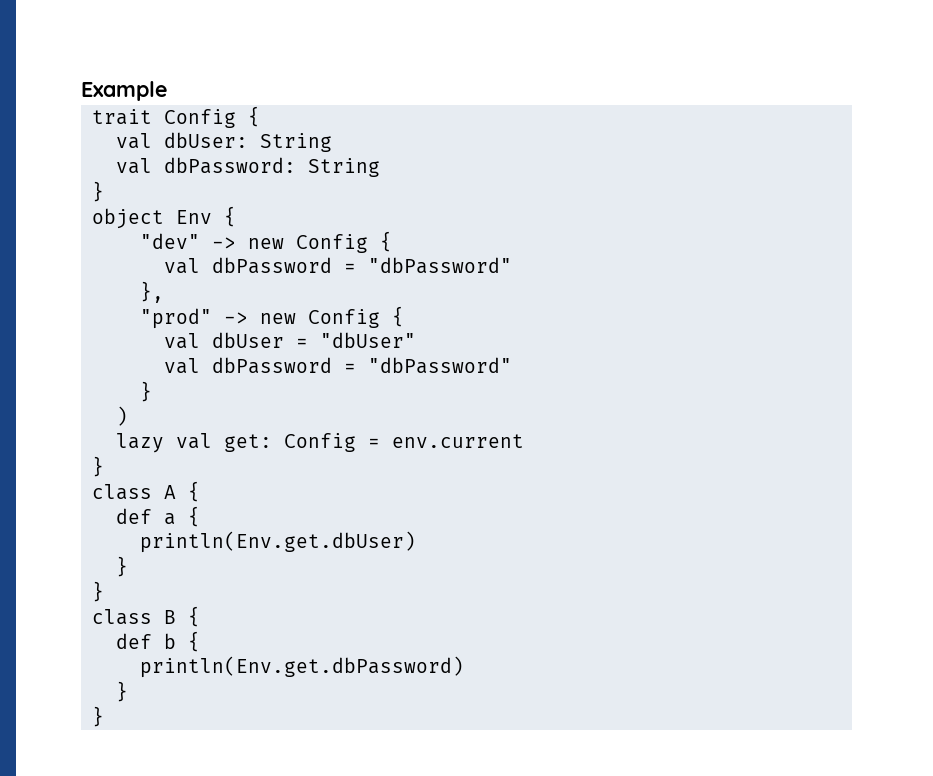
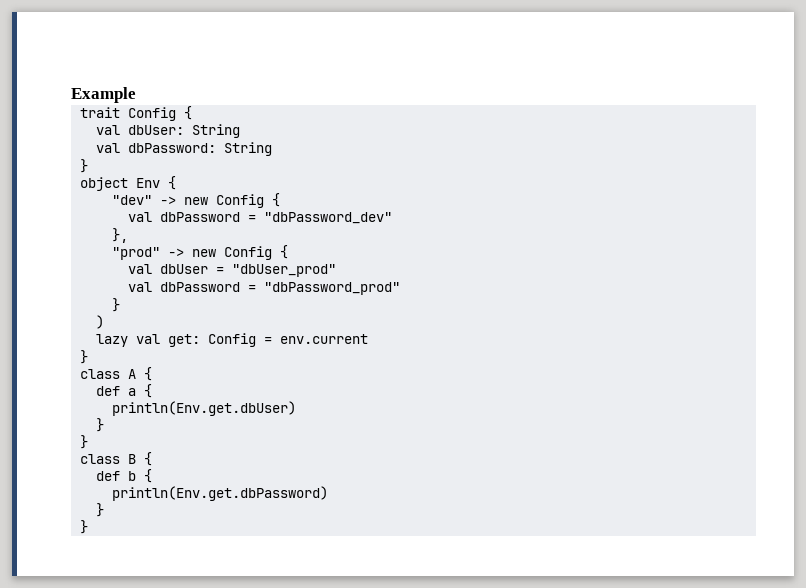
  "dev" -> new Config {
- val dbPassword = "dbPassword"
+ val dbPassword = "dbPassword_dev"
- val dbUser = "dbUser"
- val dbPassword = "dbPassword"
+ val dbUser = "dbUser_prod"
+ val dbPassword = "dbPassword_prod"

